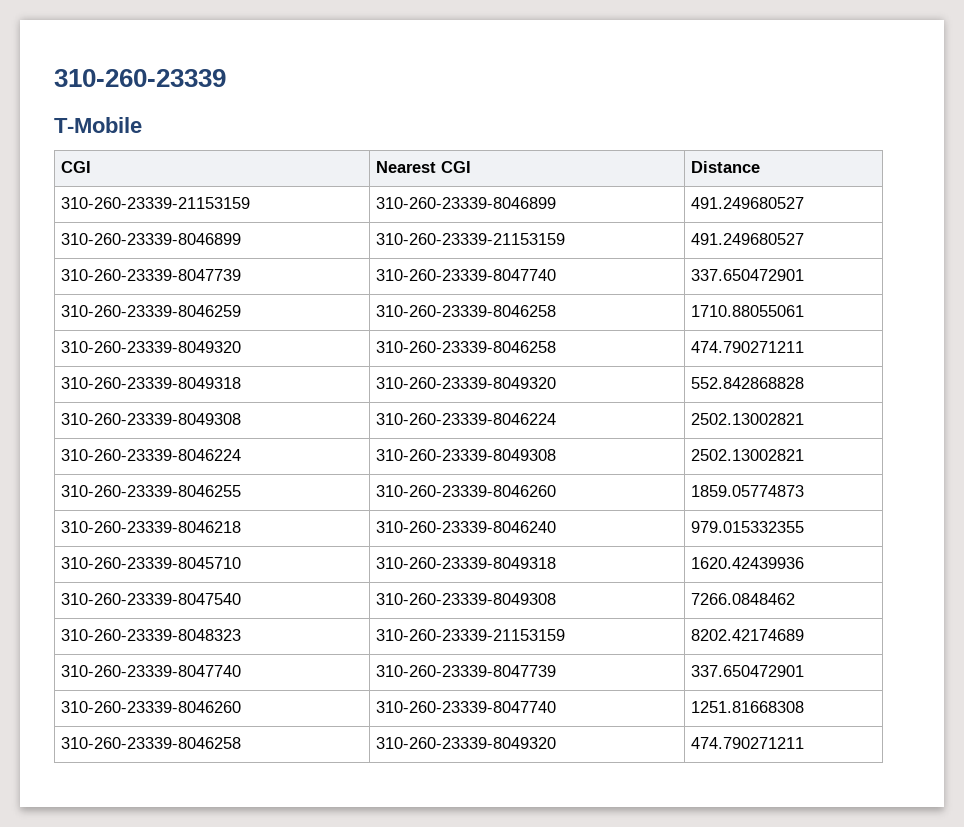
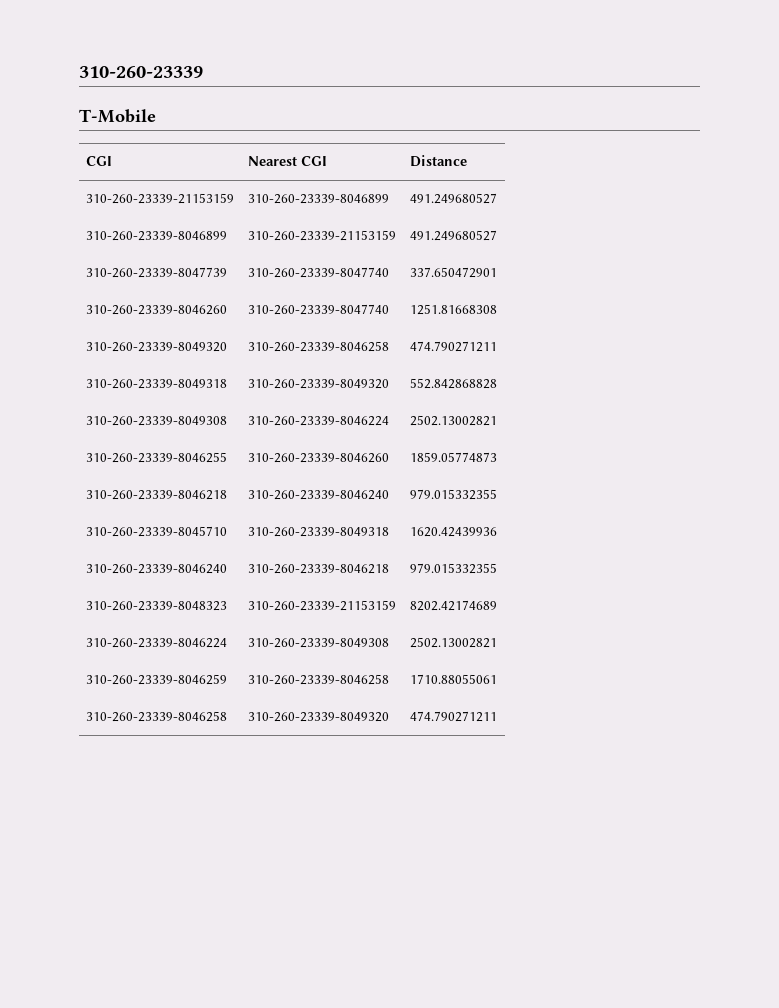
- 310-260-23339-8046259 | 310-260-23339-8046258 | 1710.88055061
+ 310-260-23339-8046260 | 310-260-23339-8047740 | 1251.81668308
- 310-260-23339-8046224 | 310-260-23339-8049308 | 2502.13002821
- 310-260-23339-8047540 | 310-260-23339-8049308 | 7266.0848462
+ 310-260-23339-8046240 | 310-260-23339-8046218 | 979.015332355
- 310-260-23339-8047740 | 310-260-23339-8047739 | 337.650472901
- 310-260-23339-8046260 | 310-260-23339-8047740 | 1251.81668308
+ 310-260-23339-8046224 | 310-260-23339-8049308 | 2502.13002821
+ 310-260-23339-8046259 | 310-260-23339-8046258 | 1710.88055061

